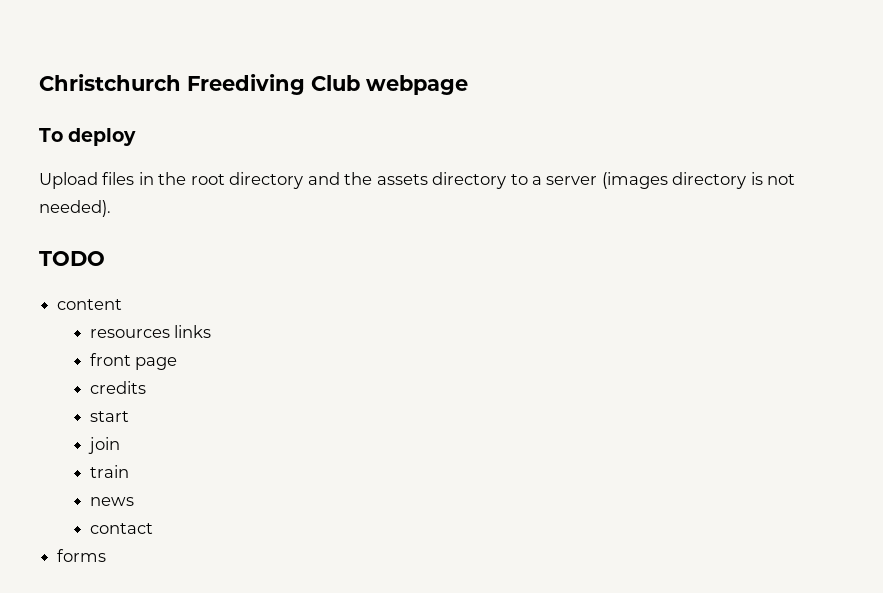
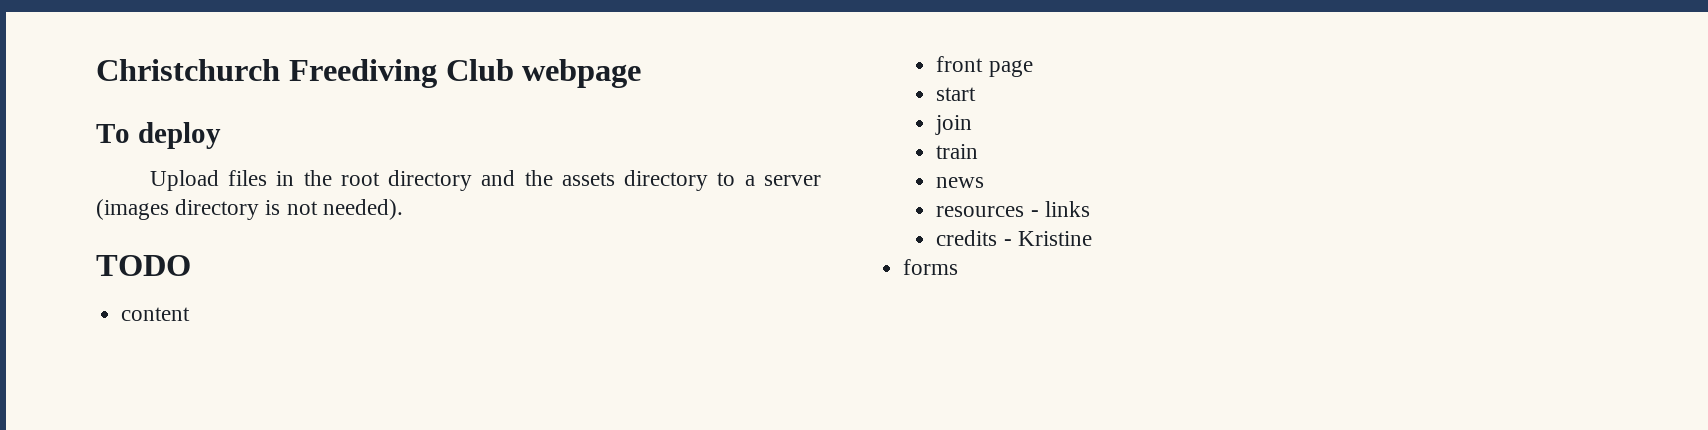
- resources links
- credits
- contact
+ resources - links
+ credits - Kristine

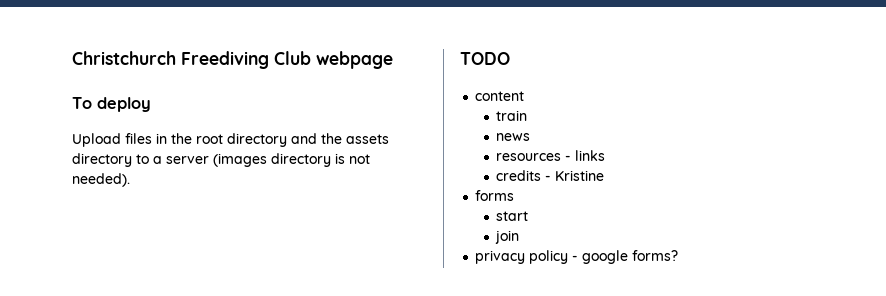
- front page
- start
- join
+ start
+ join
+ privacy policy - google forms?

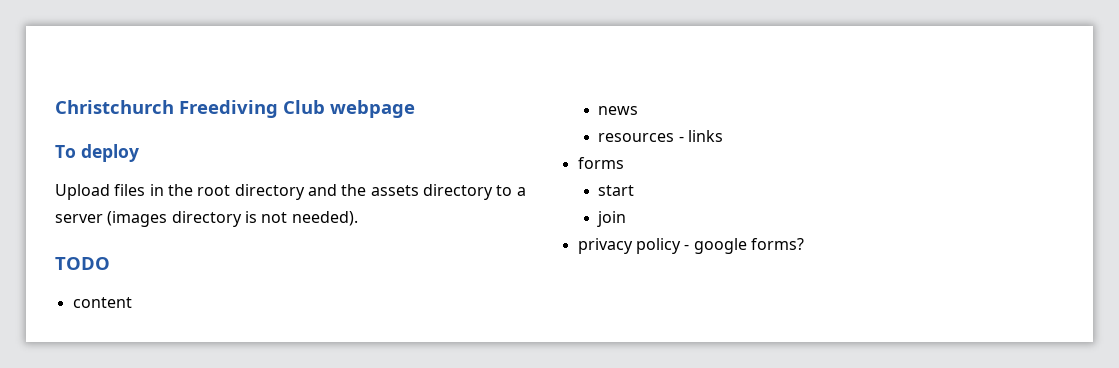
- train
- credits - Kristine

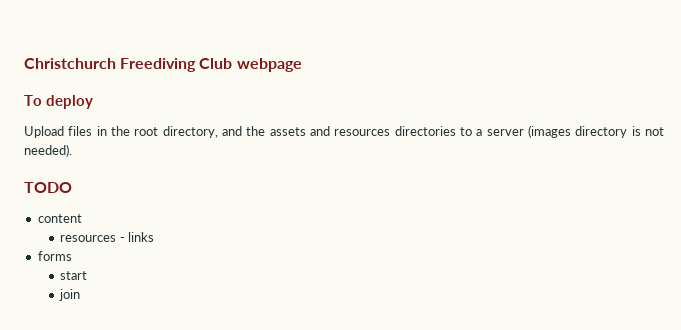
- Upload files in the root directory and the assets directory to a server (images directory is not needed).
+ Upload files in the root directory, and the assets and resources directories to a server (images directory is not needed).
- news
- privacy policy - google forms?

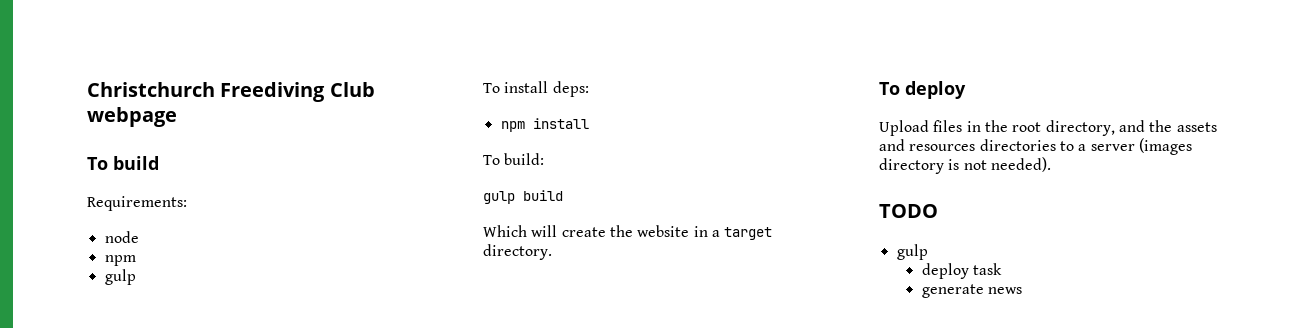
+ To build
+ Requirements:
+ node
+ npm
+ gulp
+ To install deps:
+ npm install
+ To build:
+ gulp build
+ Which will create the website in a target directory.
  TODO
- content
- resources - links
- forms
- start
- join
+ gulp
+ deploy task
+ generate news

